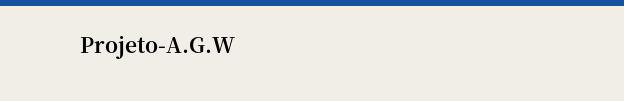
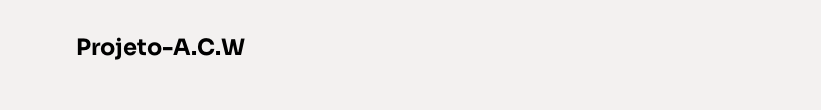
- Projeto-A.G.W
+ Projeto-A.C.W

